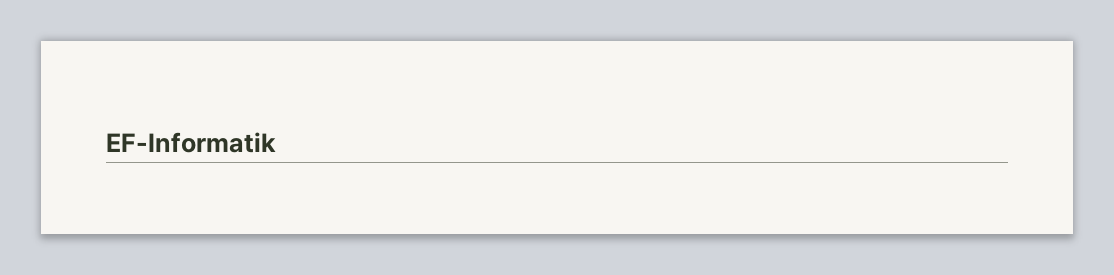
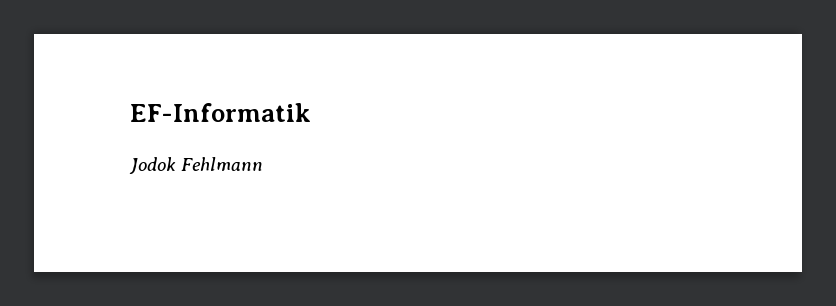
+ Jodok Fehlmann

